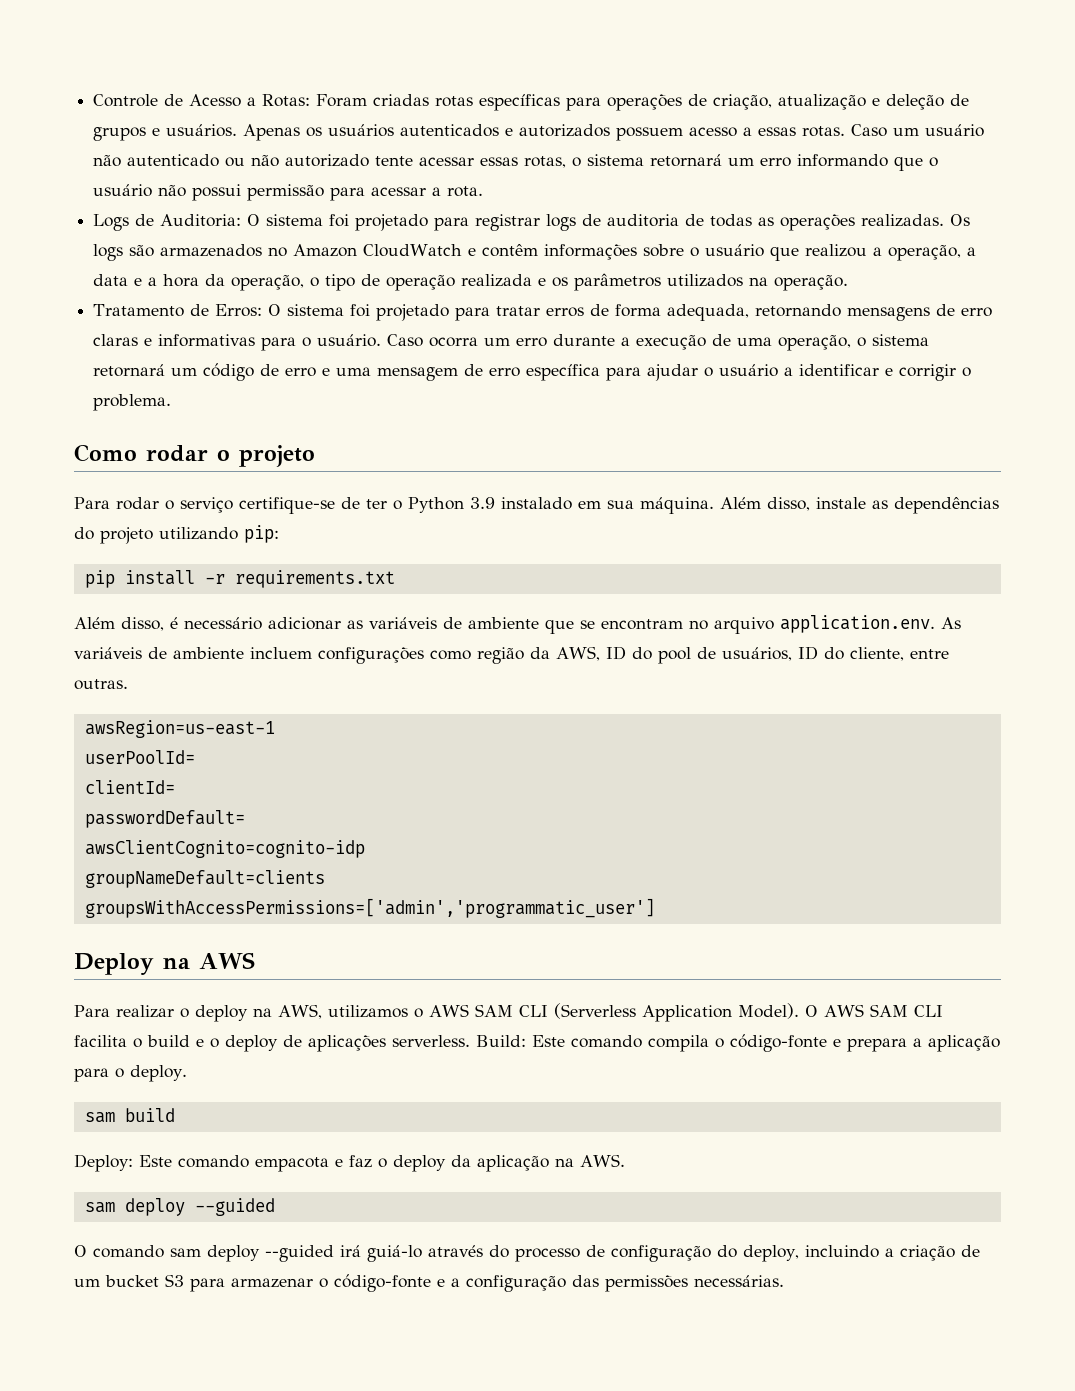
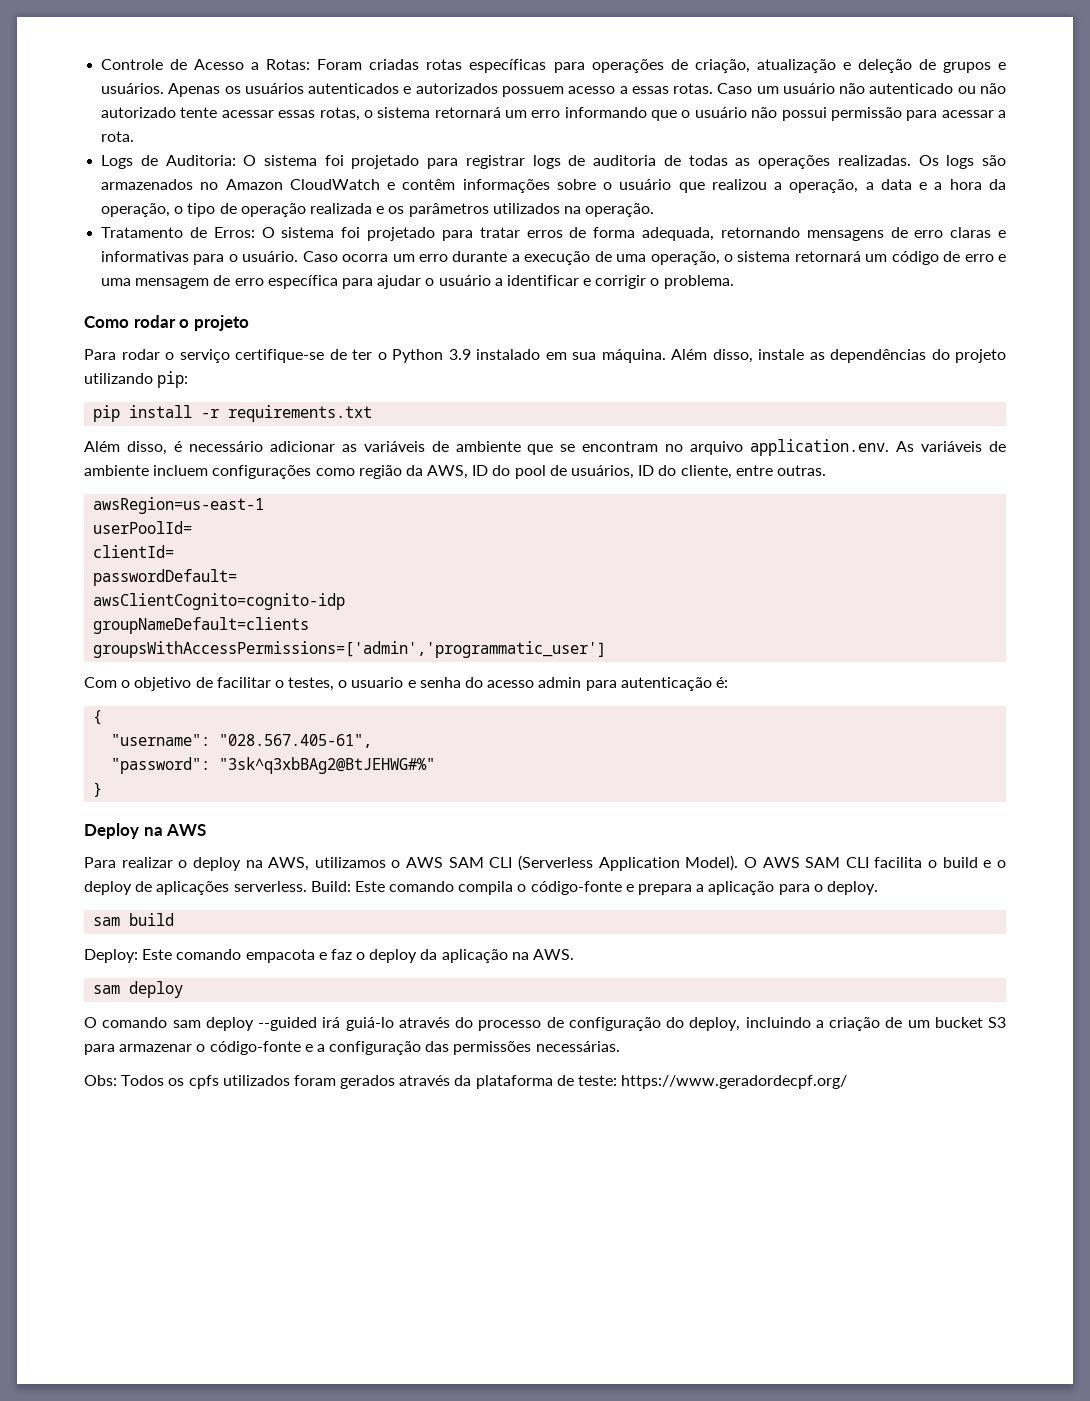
+ Com o objetivo de facilitar o testes, o usuario e senha do acesso admin para autenticação é:
+ {
+ "username": "028.567.405-61",
+ "password": "3sk^q3xbBAg2@BtJEHWG#%"
+ }
  Deploy: Este comando empacota e faz o deploy da aplicação na AWS.
- sam deploy --guided
+ sam deploy
+ Obs: Todos os cpfs utilizados foram gerados através da plataforma de teste: https://www.geradordecpf.org/

